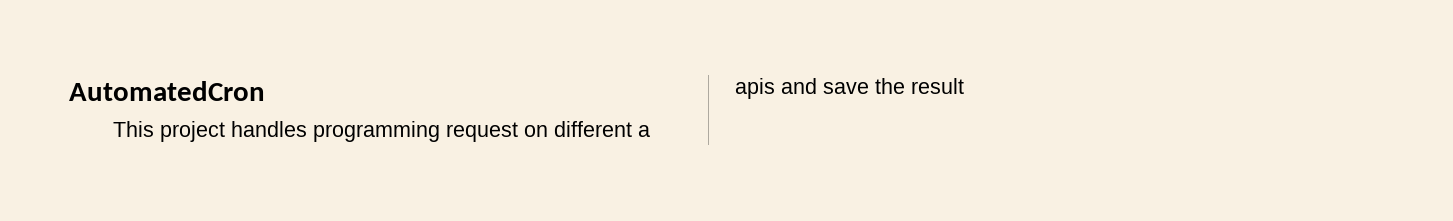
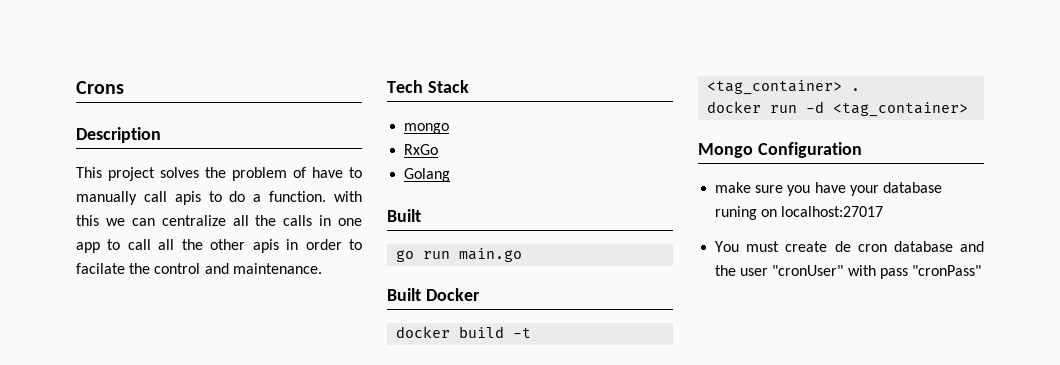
- AutomatedCron
+ Crons
+ Description
- This project handles programming request on different a apis and save the result
+ This project solves the problem of have to manually call apis to do a function. with this we can centralize all the calls in one app to call all the other apis in order to facilate the control and maintenance.
+ Tech Stack
+ mongo
+ RxGo
+ Golang
+ Built
+ go run main.go
+ Built Docker
+ docker build -t <tag_container> .
+ docker run -d <tag_container>
+ Mongo Configuration
+ make sure you have your database runing on localhost:27017
+ You must create de cron database and the user "cronUser" with pass "cronPass"

